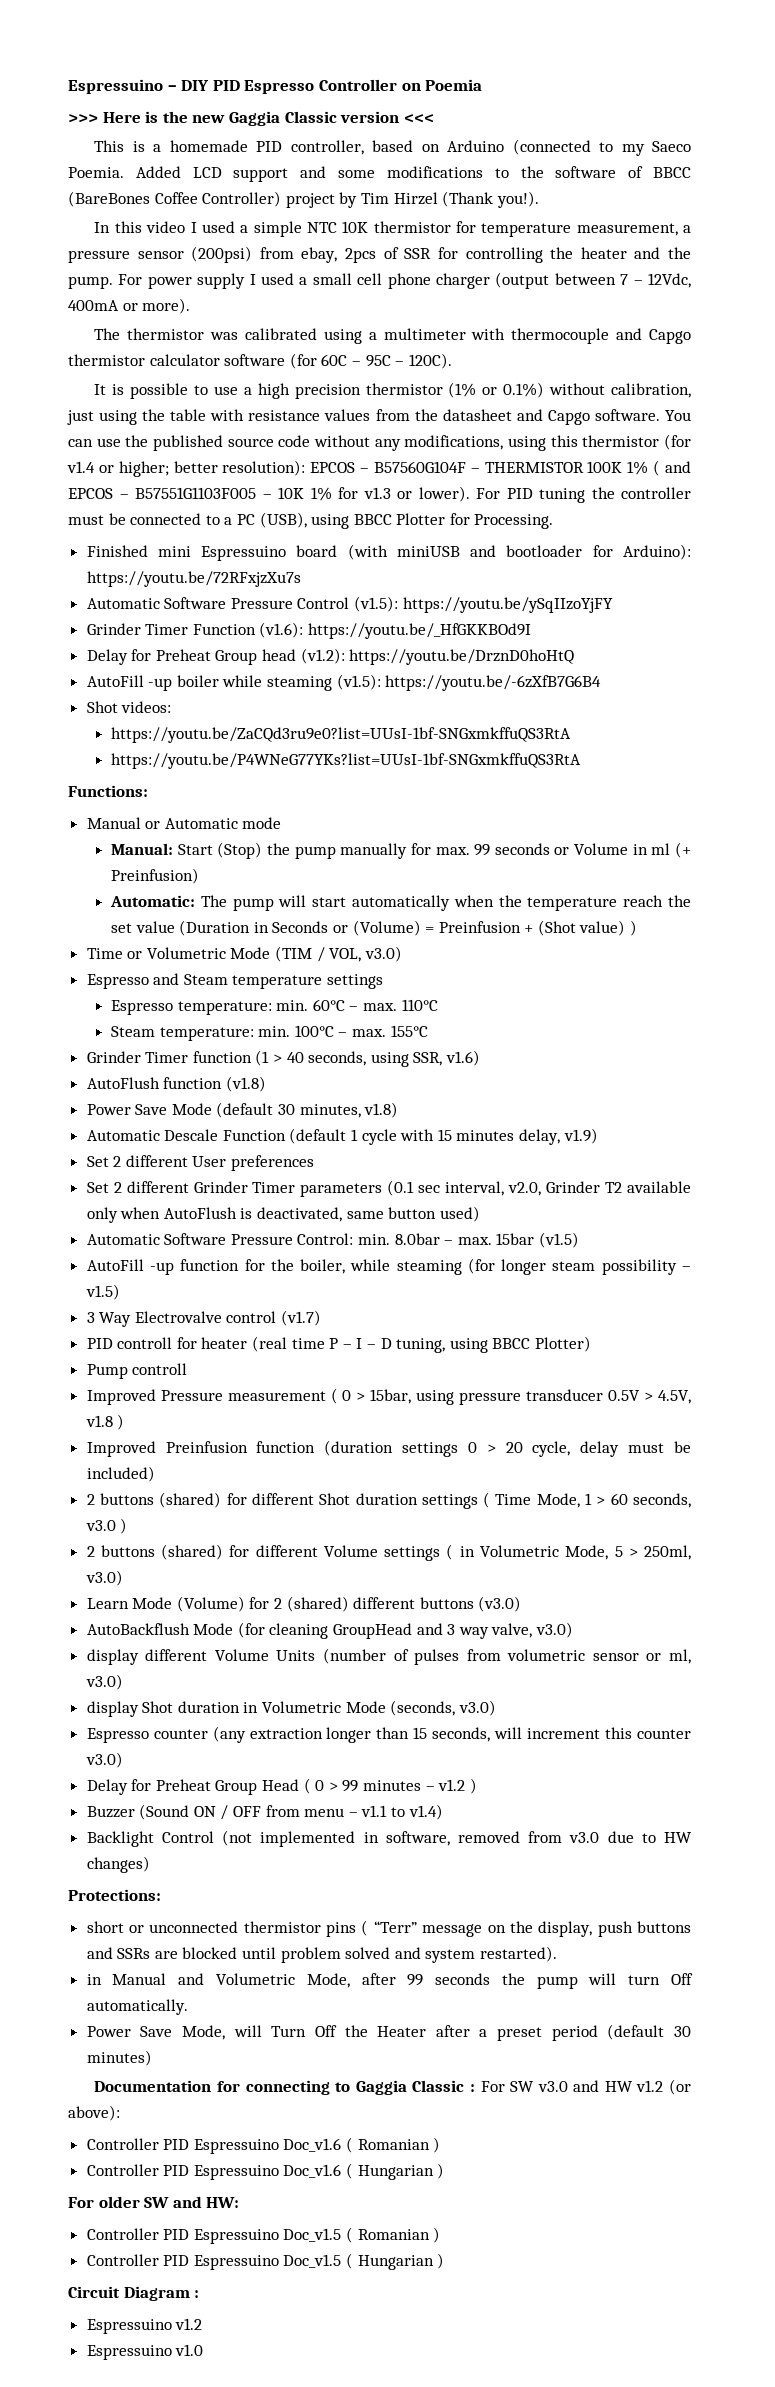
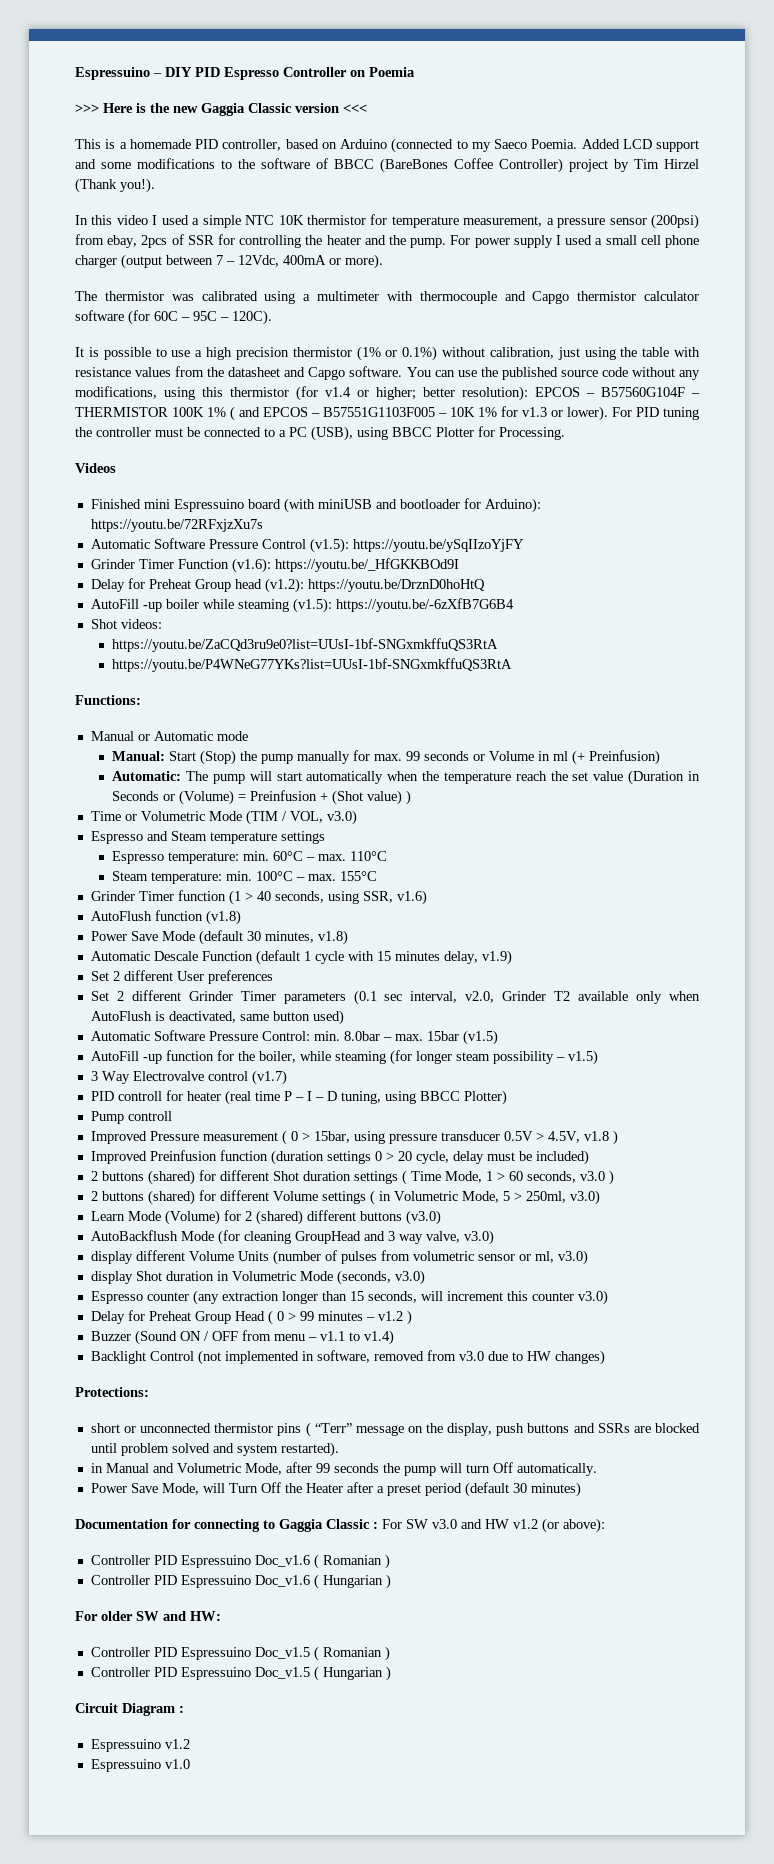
+ Videos

